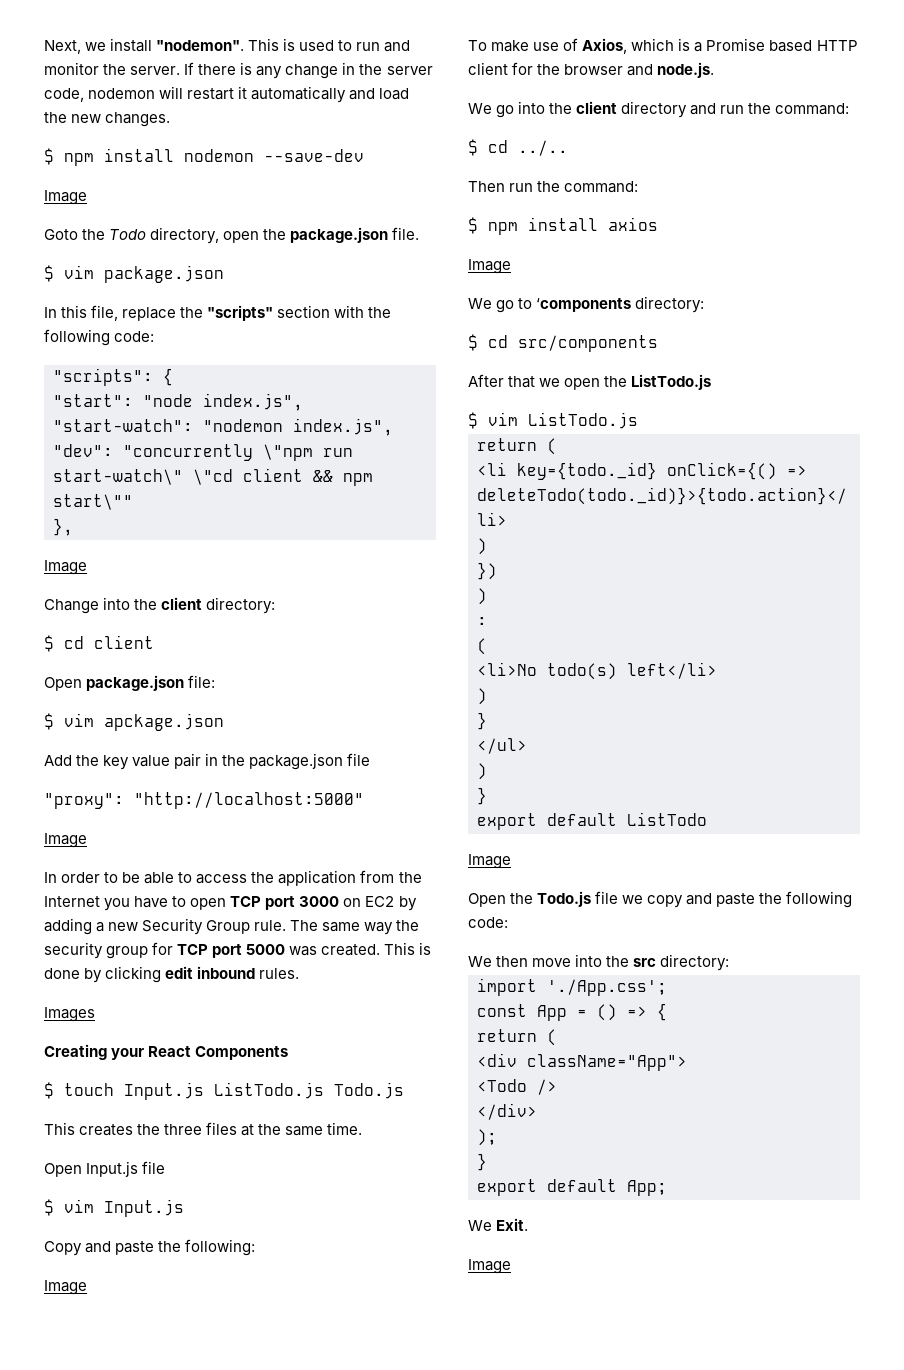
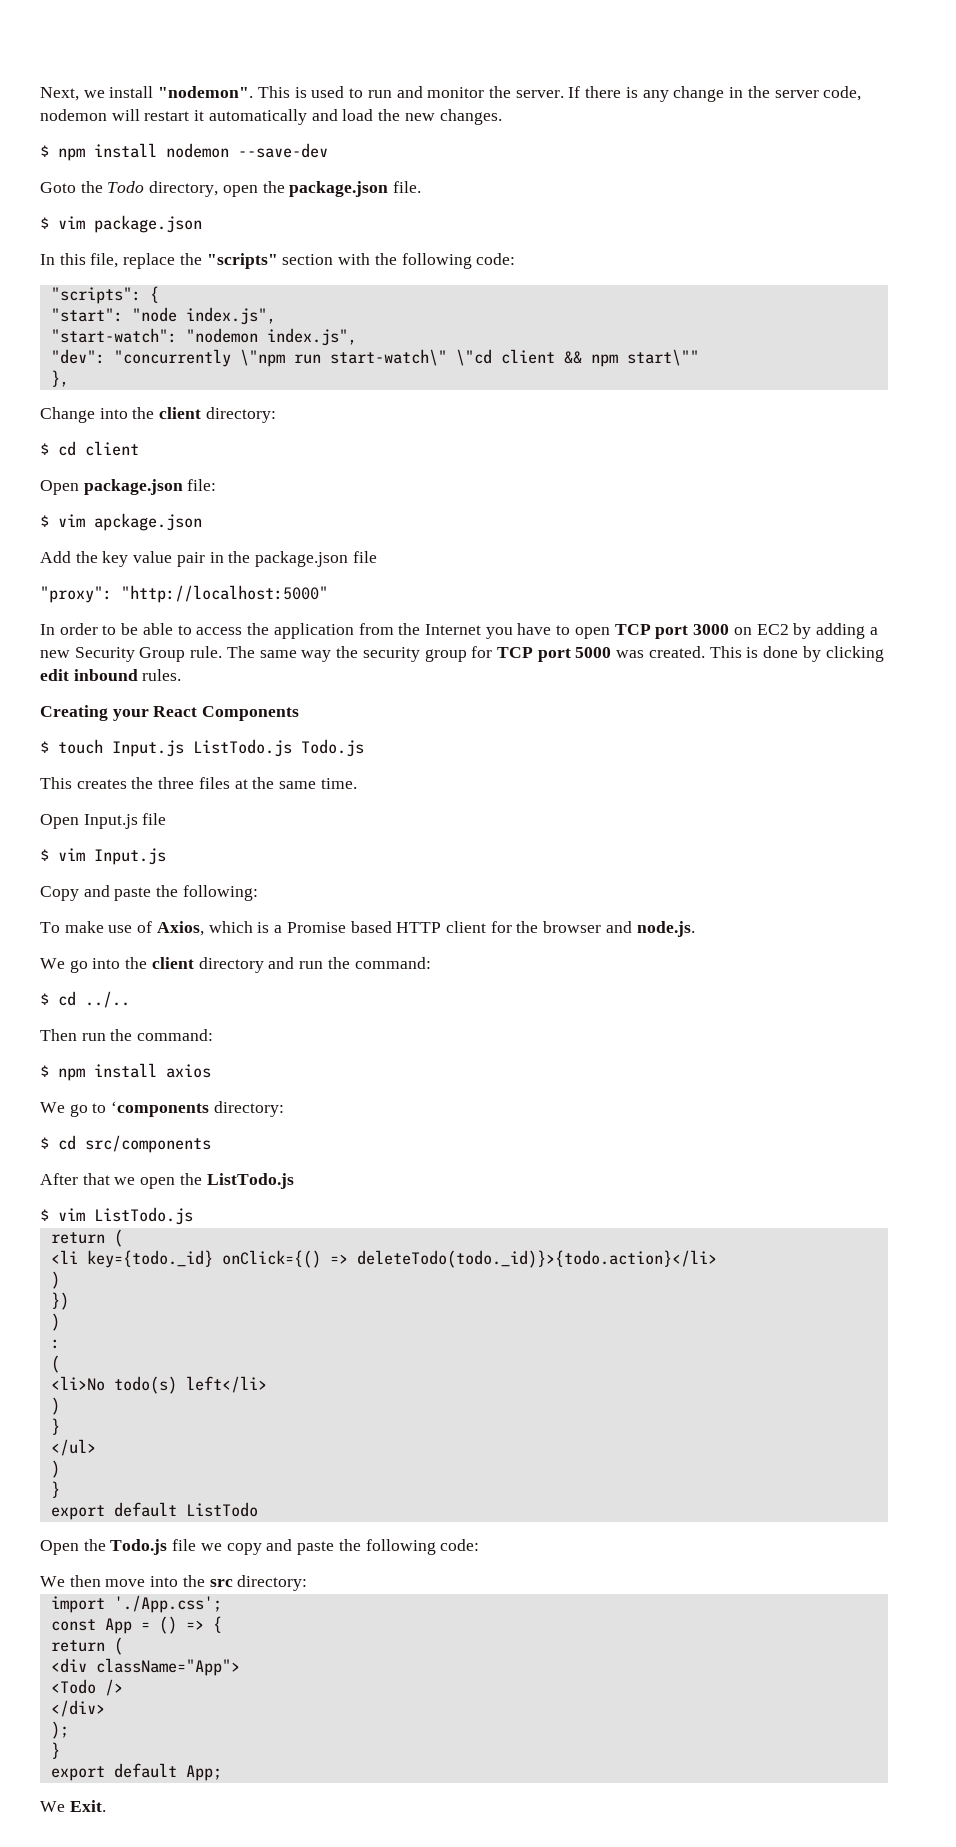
  $ npm install nodemon --save-dev
- Image
  },
- Image
  "proxy": "http://localhost:5000"
- Image
- Images
  Copy and paste the following:
- Image
  $ npm install axios
- Image
  export default ListTodo
- Image
  We Exit.
- Image

